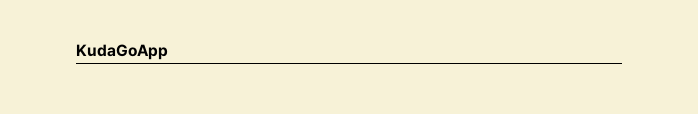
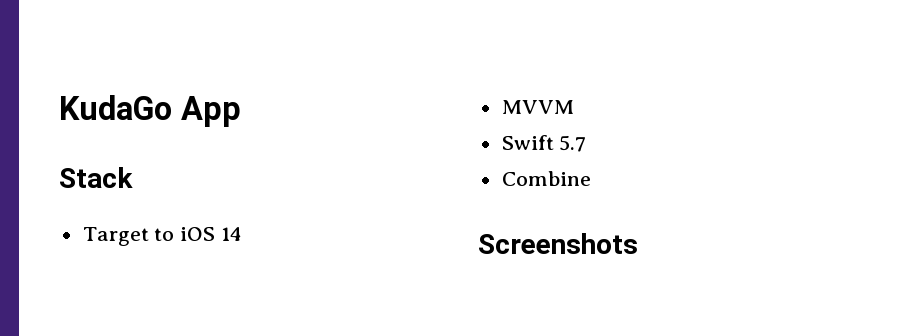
- KudaGoApp
+ KudaGo App
+ Stack
+ Target to iOS 14
+ MVVM
+ Swift 5.7
+ Combine
+ Screenshots

